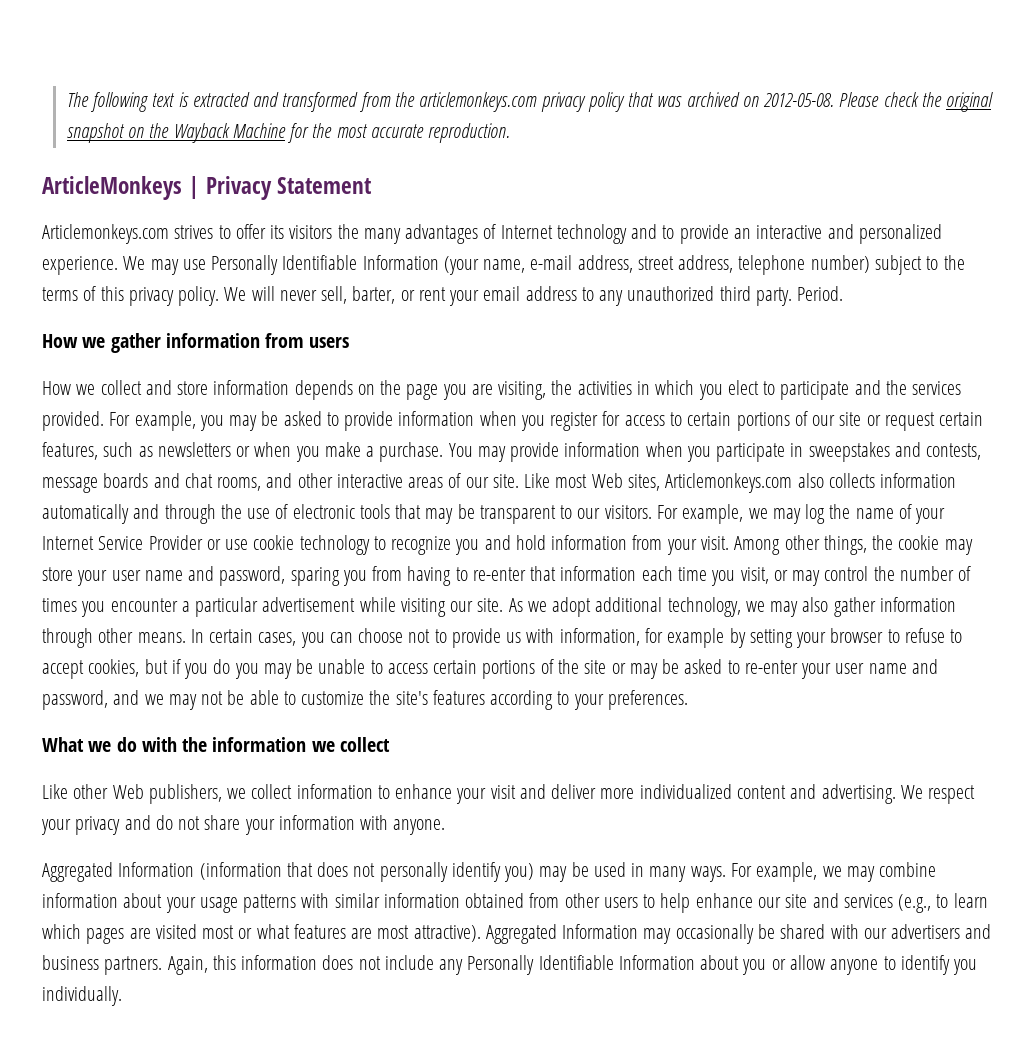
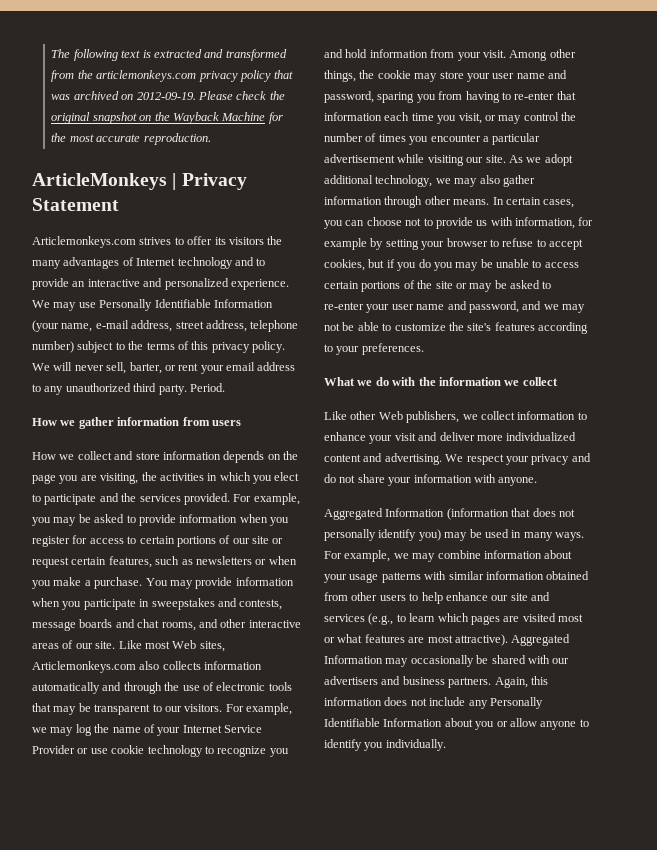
- The following text is extracted and transformed from the articlemonkeys.com privacy policy that was archived on 2012-05-08.
+ The following text is extracted and transformed from the articlemonkeys.com privacy policy that was archived on 2012-09-19.

